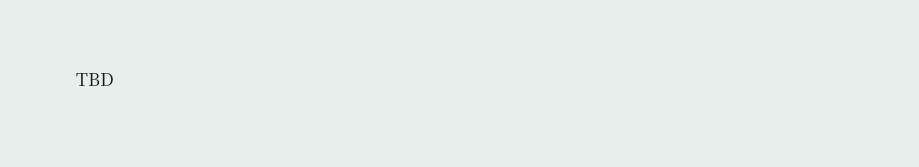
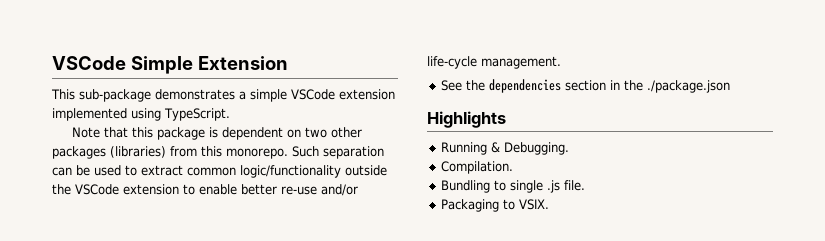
- TBD
+ VSCode Simple Extension
+ This sub-package demonstrates a simple VSCode extension implemented using TypeScript.
+ Note that this package is dependent on two other packages (libraries) from this monorepo. Such separation can be used to extract common logic/functionality outside the VSCode extension to enable better re-use and/or life-cycle management.
+ See the dependencies section in the ./package.json
+ Highlights
+ Running & Debugging.
+ Compilation.
+ Bundling to single .js file.
+ Packaging to VSIX.

